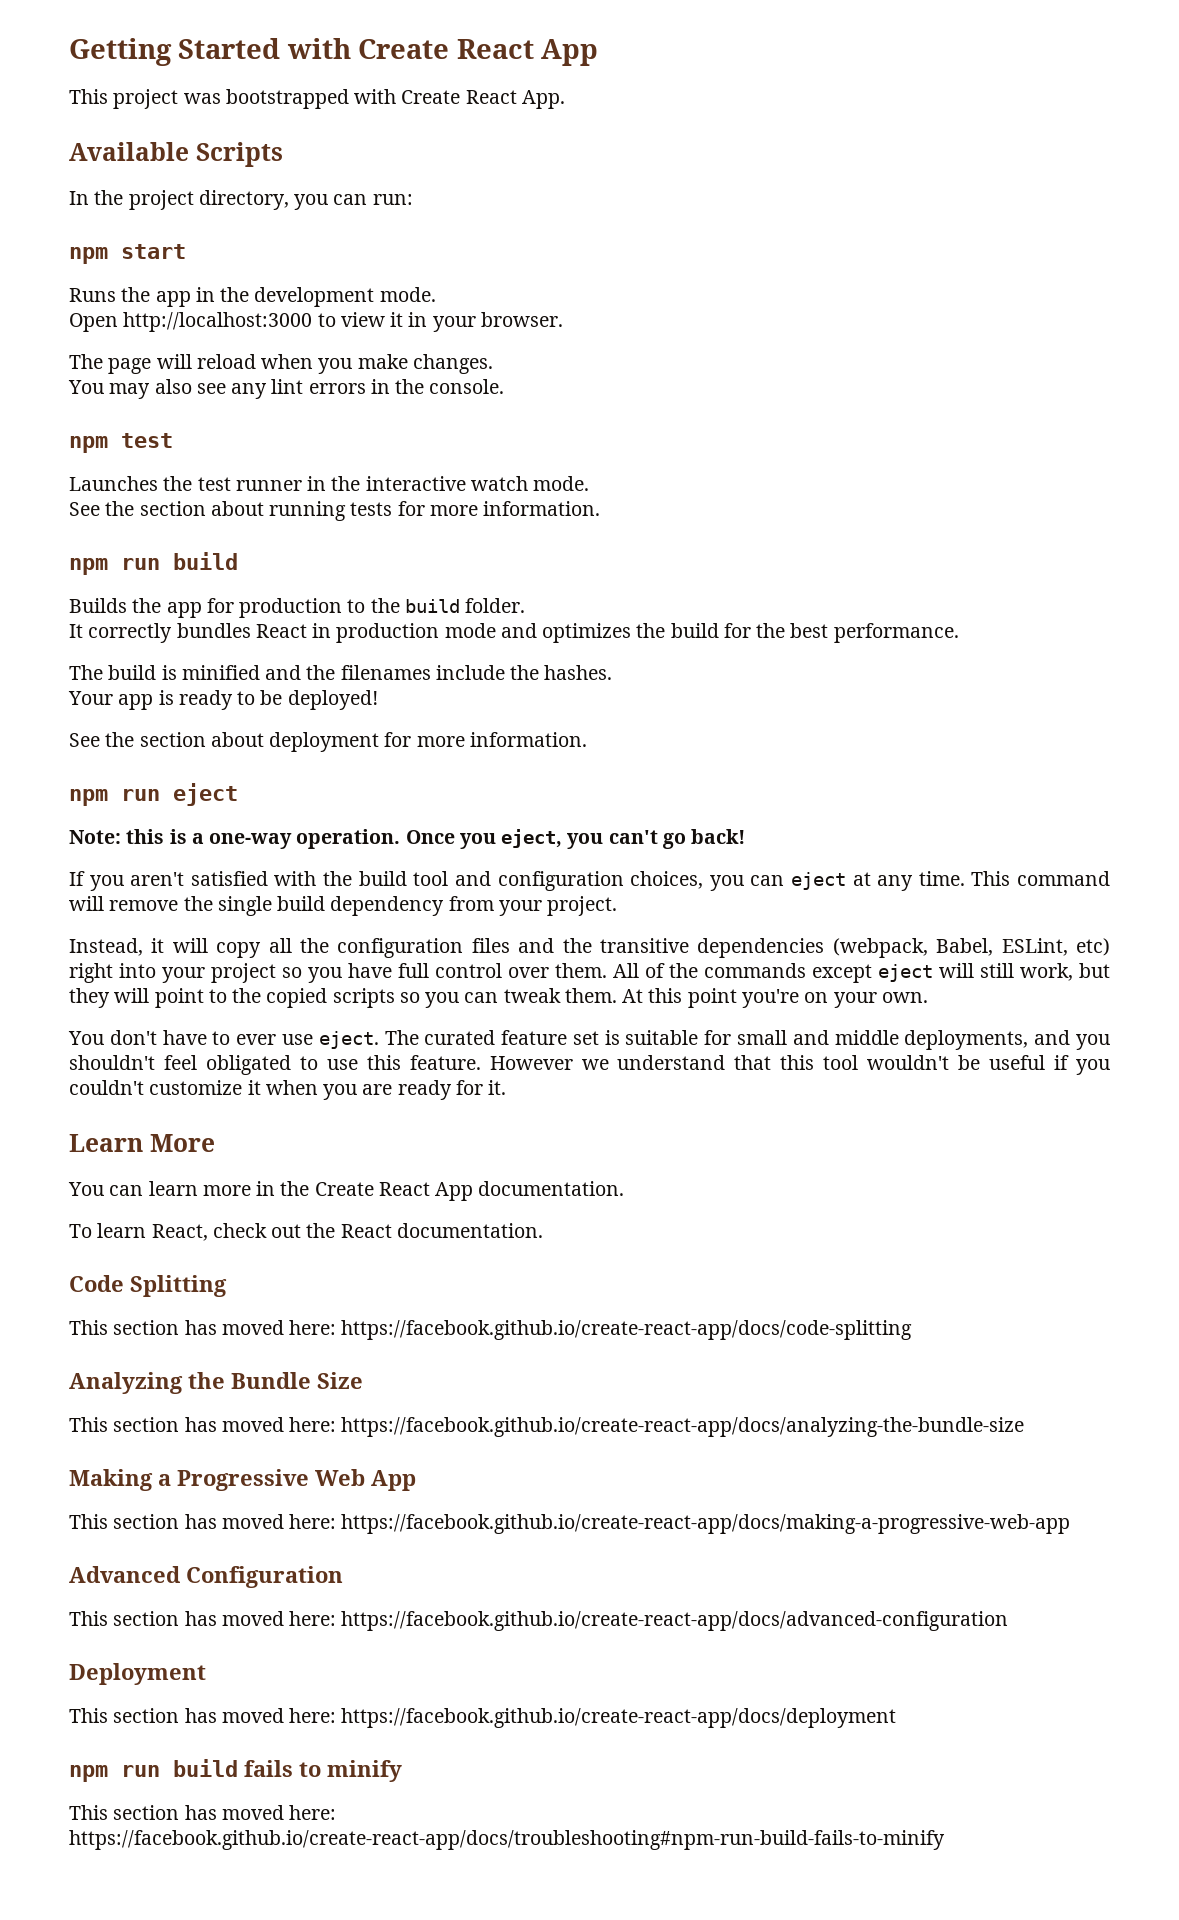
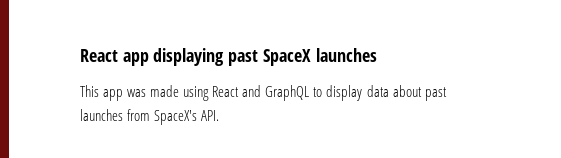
- Getting Started with Create React App
- This project was bootstrapped with Create React App.
- Available Scripts
- In the project directory, you can run:
- npm start
- Runs the app in the development mode.
- Open http://localhost:3000 to view it in your browser.
- The page will reload when you make changes.
- You may also see any lint errors in the console.
- npm test
- Launches the test runner in the interactive watch mode.
- See the section about running tests for more information.
- npm run build
- Builds the app for production to the build folder.
- It correctly bundles React in production mode and optimizes the build for the best performance.
- The build is minified and the filenames include the hashes.
- Your app is ready to be deployed!
- See the section about deployment for more information.
- npm run eject
- Note: this is a one-way operation. Once you eject, you can't go back!
- If you aren't satisfied with the build tool and configuration choices, you can eject at any time. This command will remove the single build dependency from your project.
- Instead, it will copy all the configuration files and the transitive dependencies (webpack, Babel, ESLint, etc) right into your project so you have full control over them. All of the commands except eject will still work, but they will point to the copied scripts so you can tweak them. At this point you're on your own.
- You don't have to ever use eject. The curated feature set is suitable for small and middle deployments, and you shouldn't feel obligated to use this feature. However we understand that this tool wouldn't be useful if you couldn't customize it when you are ready for it.
- Learn More
- You can learn more in the Create React App documentation.
- To learn React, check out the React documentation.
- Code Splitting
- This section has moved here: https://facebook.github.io/create-react-app/docs/code-splitting
- Analyzing the Bundle Size
- This section has moved here: https://facebook.github.io/create-react-app/docs/analyzing-the-bundle-size
- Making a Progressive Web App
- This section has moved here: https://facebook.github.io/create-react-app/docs/making-a-progressive-web-app
- Advanced Configuration
- This section has moved here: https://facebook.github.io/create-react-app/docs/advanced-configuration
- Deployment
- This section has moved here: https://facebook.github.io/create-react-app/docs/deployment
- npm run build fails to minify
- This section has moved here: https://facebook.github.io/create-react-app/docs/troubleshooting#npm-run-build-fails-to-minify
+ React app displaying past SpaceX launches
+ This app was made using React and GraphQL to display data about past launches from SpaceX's API.

